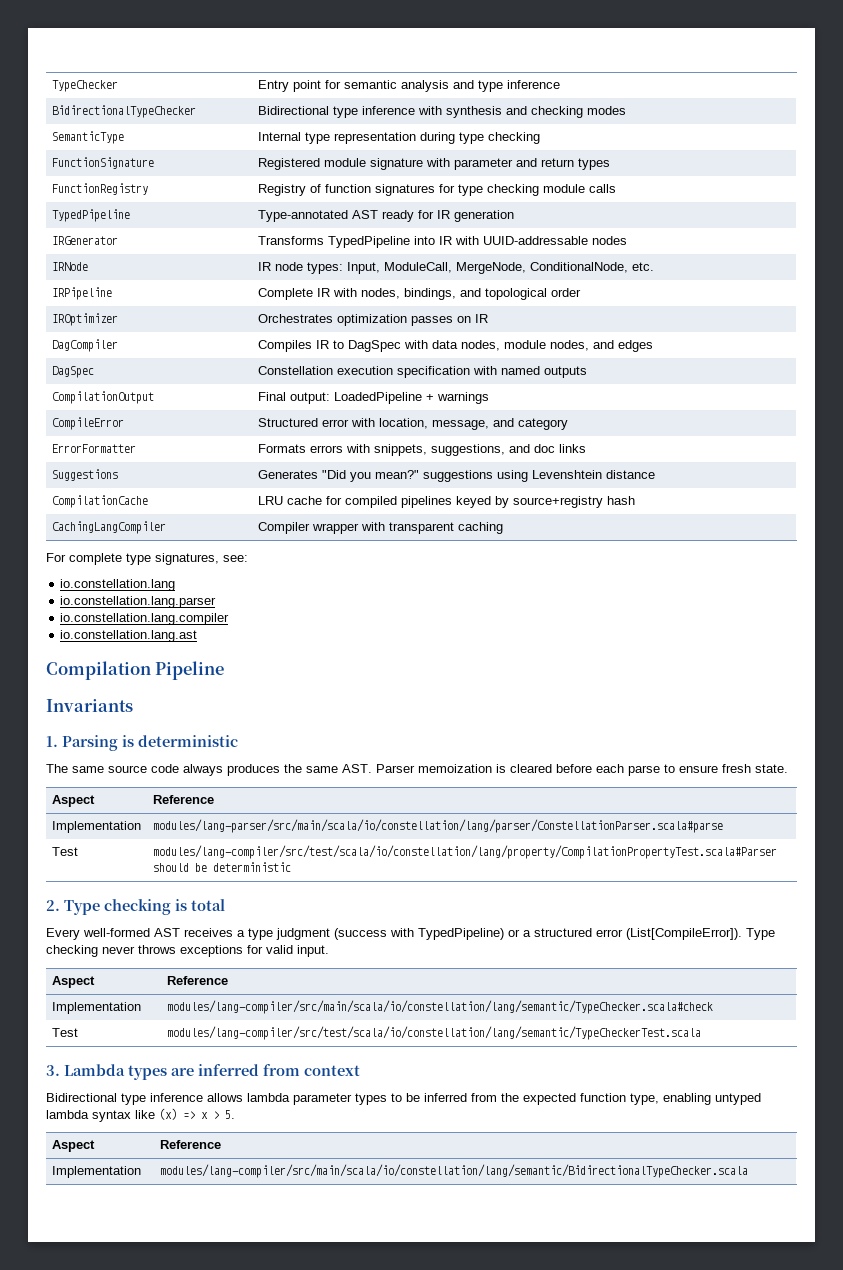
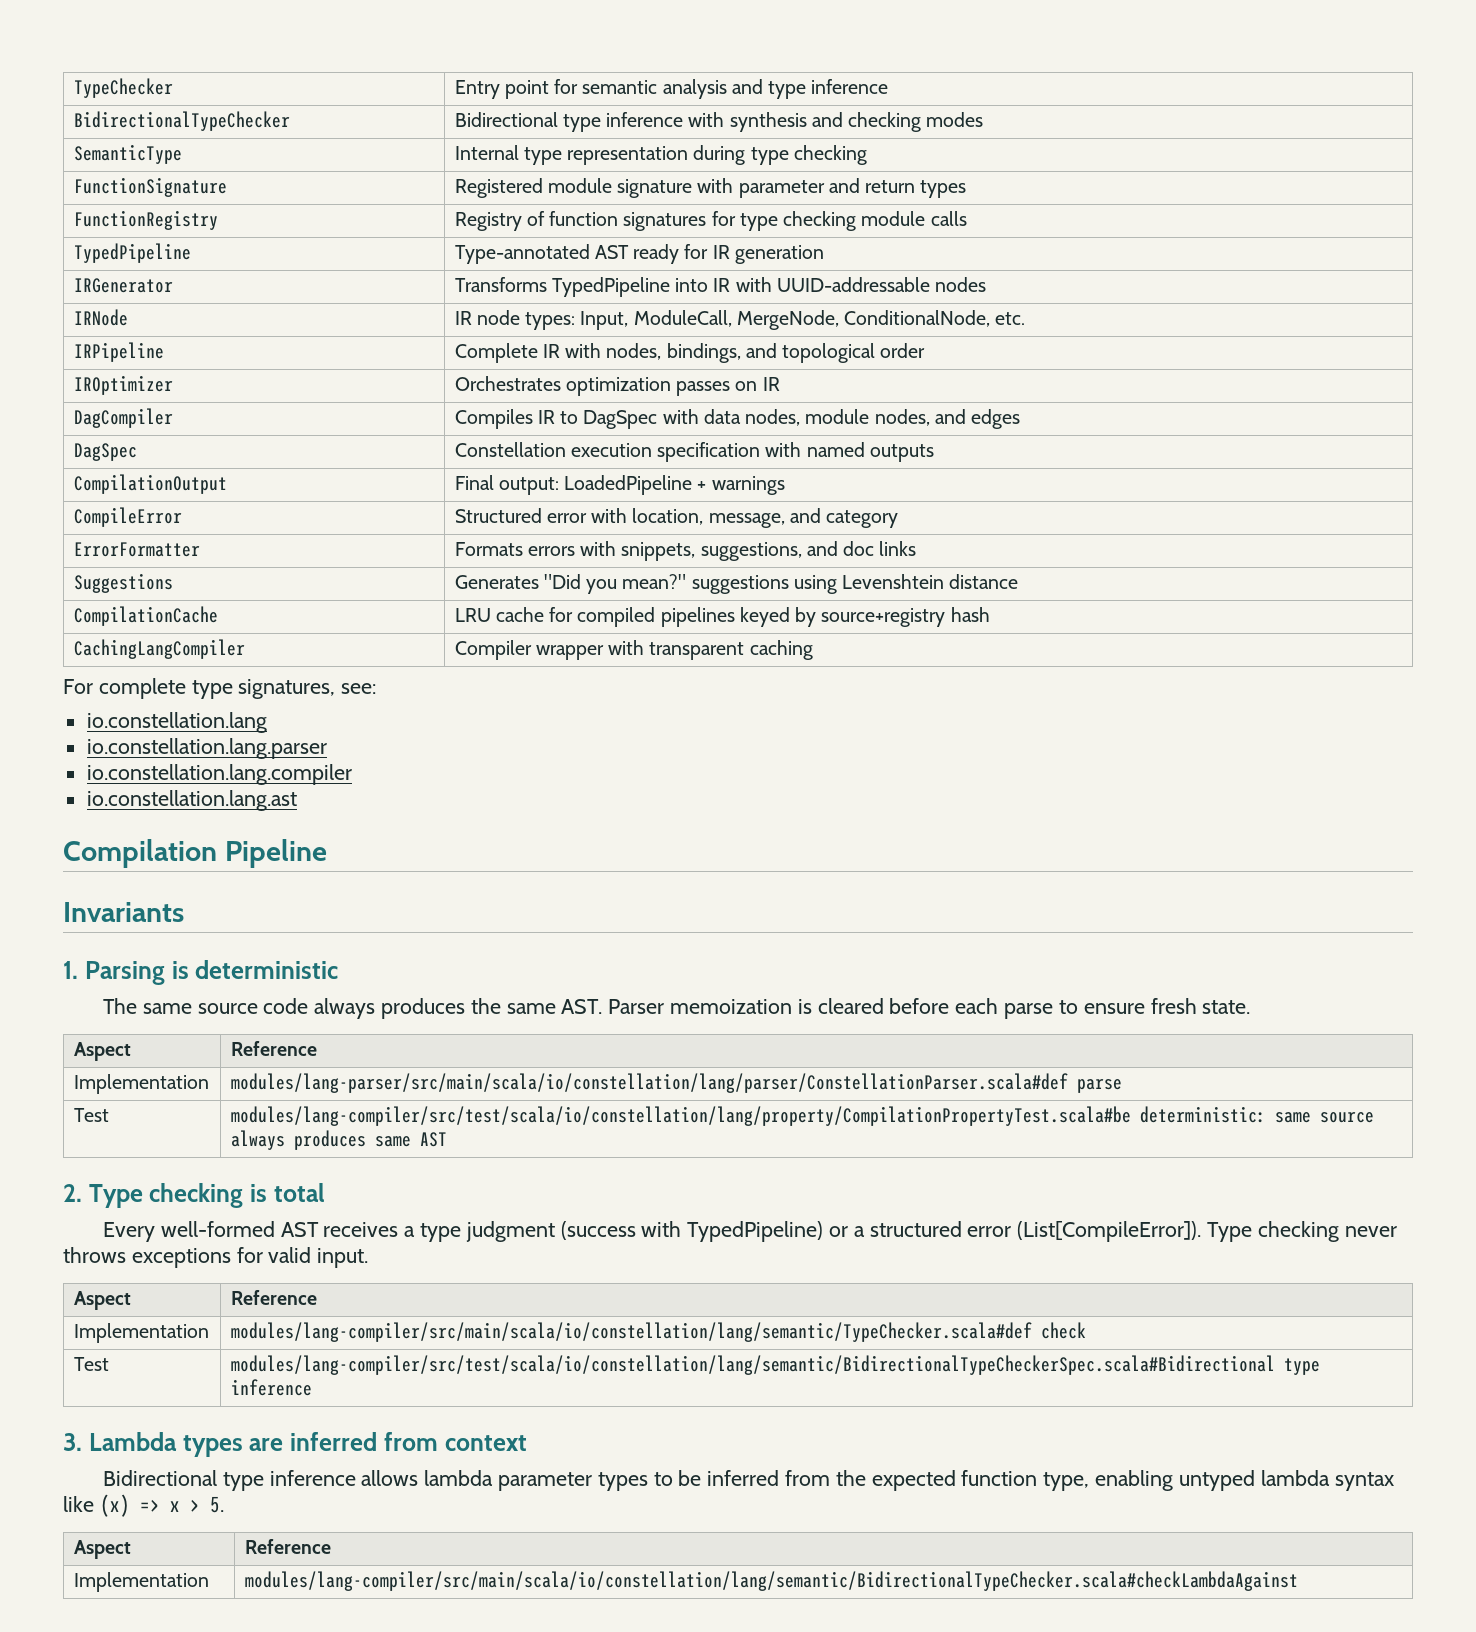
- Implementation | modules/lang-parser/src/main/scala/io/constellation/lang/parser/ConstellationParser.scala#parse
- Test | modules/lang-compiler/src/test/scala/io/constellation/lang/property/CompilationPropertyTest.scala#Parser should be deterministic
+ Implementation | modules/lang-parser/src/main/scala/io/constellation/lang/parser/ConstellationParser.scala#def parse
+ Test | modules/lang-compiler/src/test/scala/io/constellation/lang/property/CompilationPropertyTest.scala#be deterministic: same source always produces same AST
- Implementation | modules/lang-compiler/src/main/scala/io/constellation/lang/semantic/TypeChecker.scala#check
- Test | modules/lang-compiler/src/test/scala/io/constellation/lang/semantic/TypeCheckerTest.scala
+ Implementation | modules/lang-compiler/src/main/scala/io/constellation/lang/semantic/TypeChecker.scala#def check
+ Test | modules/lang-compiler/src/test/scala/io/constellation/lang/semantic/BidirectionalTypeCheckerSpec.scala#Bidirectional type inference
- Implementation | modules/lang-compiler/src/main/scala/io/constellation/lang/semantic/BidirectionalTypeChecker.scala
+ Implementation | modules/lang-compiler/src/main/scala/io/constellation/lang/semantic/BidirectionalTypeChecker.scala#checkLambdaAgainst

